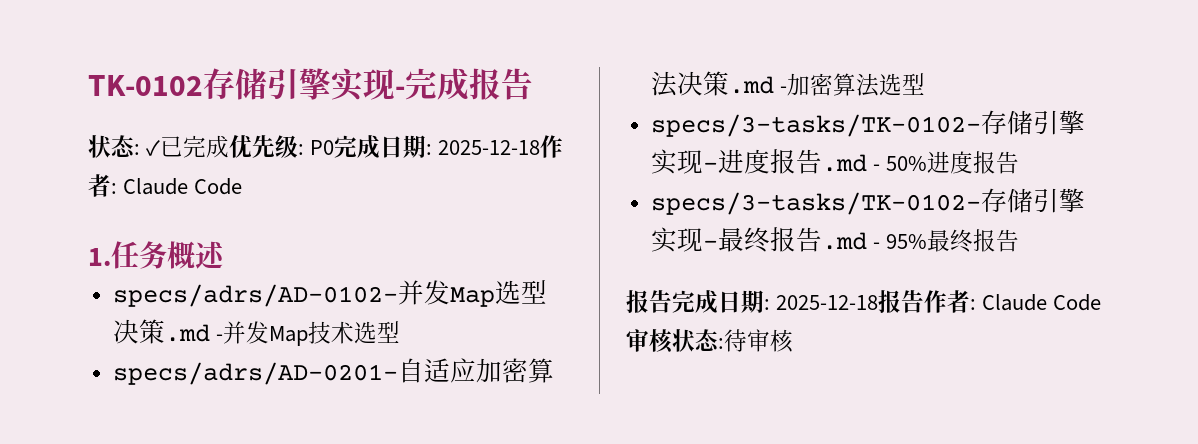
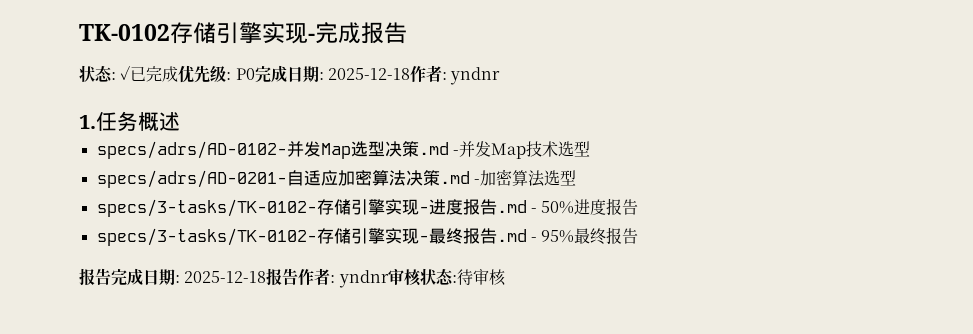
- 状态: ✓已完成优先级: P0完成日期: 2025-12-18作者: Claude Code
+ 状态: ✓已完成优先级: P0完成日期: 2025-12-18作者: yndnr
- 报告完成日期: 2025-12-18报告作者: Claude Code审核状态:待审核
+ 报告完成日期: 2025-12-18报告作者: yndnr审核状态:待审核

